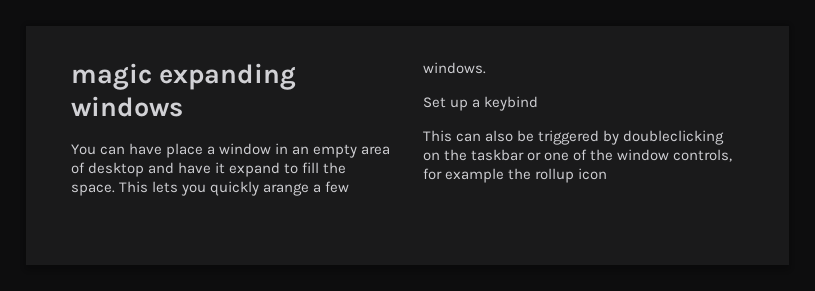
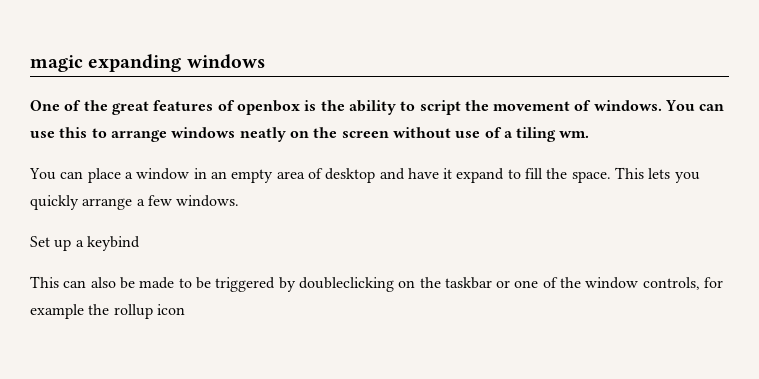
- You can have place a window in an empty area of desktop and have it expand to fill the space.
+ One of the great features of openbox is the ability to script the movement of windows. You can use this to arrange windows neatly on the screen without use of a tiling wm.
+ You can place a window in an empty area of desktop and have it expand to fill the space.
- This lets you quickly arange a few windows.
+ This lets you quickly arrange a few windows.
- This can also be triggered by doubleclicking on the taskbar or one of the window controls, for example the rollup icon
+ This can also be made to be triggered by doubleclicking on the taskbar or one of the window controls, for example the rollup icon

